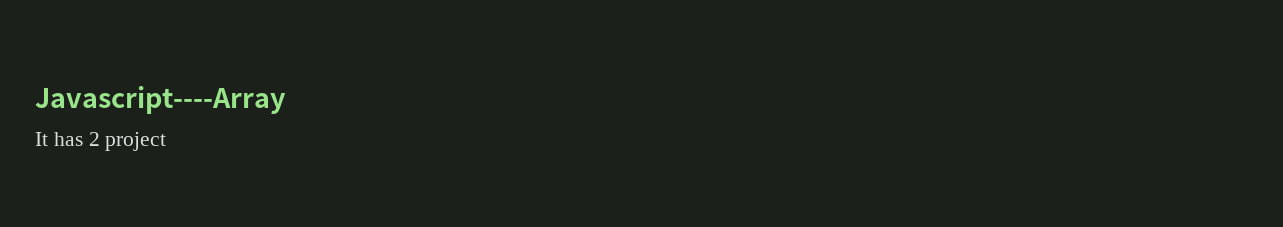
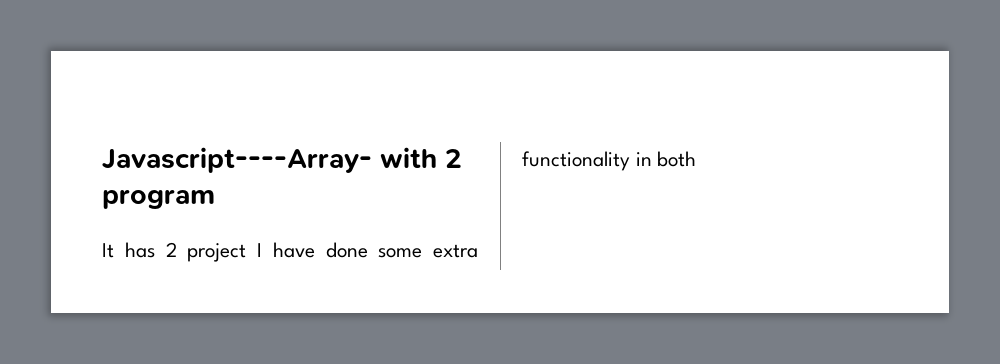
- Javascript----Array
+ Javascript----Array- with 2 program
- It has 2 project
+ It has 2 project I have done some extra functionality in both

